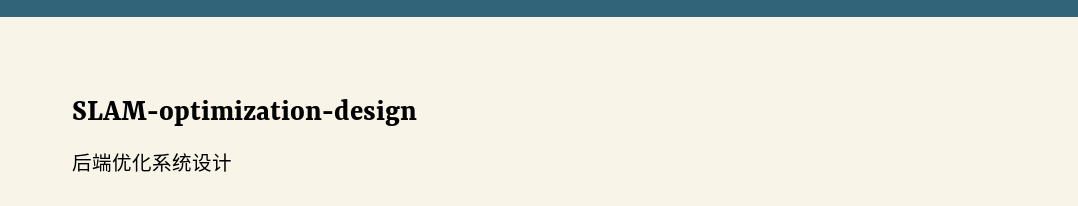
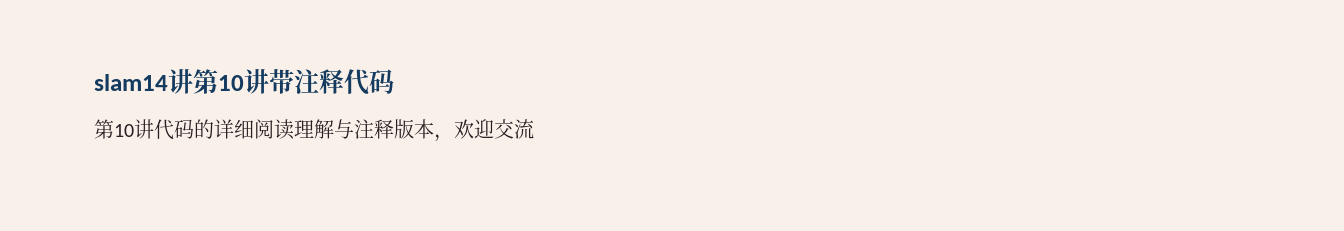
- SLAM-optimization-design
- 后端优化系统设计
+ slam14讲第10讲带注释代码
+ 第10讲代码的详细阅读理解与注释版本，欢迎交流

